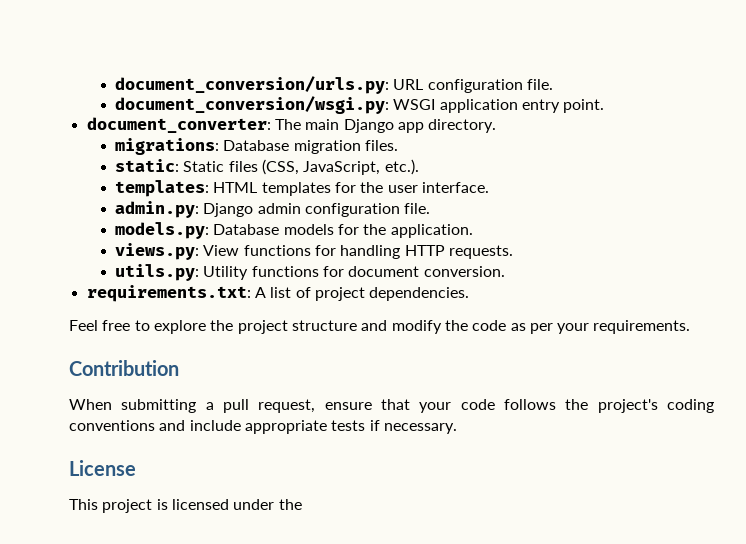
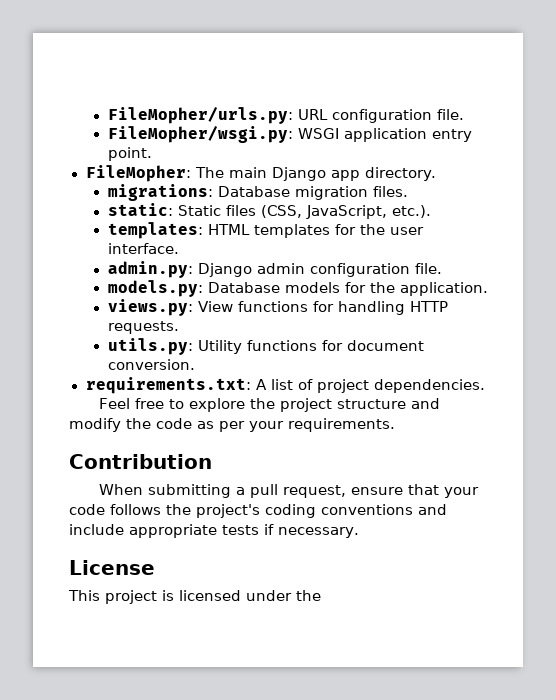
- document_conversion/urls.py: URL configuration file.
+ FileMopher/urls.py: URL configuration file.
- document_conversion/wsgi.py: WSGI application entry point.
+ FileMopher/wsgi.py: WSGI application entry point.
- document_converter: The main Django app directory.
+ FileMopher: The main Django app directory.

